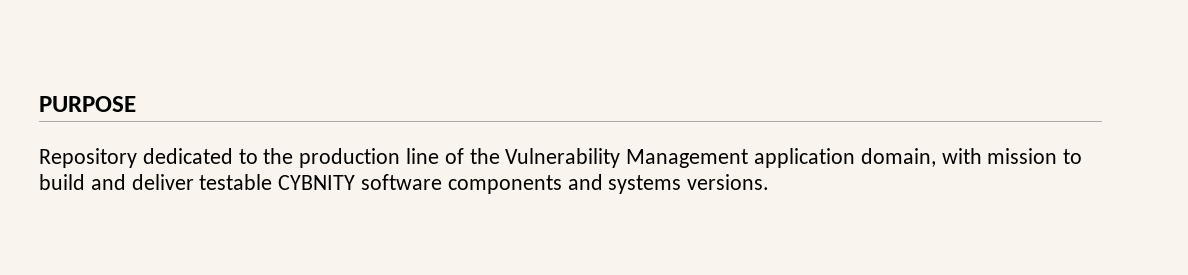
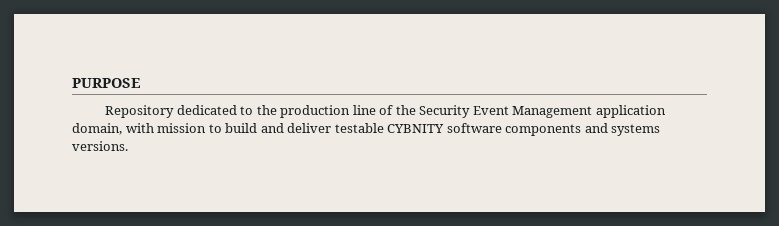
- Repository dedicated to the production line of the Vulnerability Management application domain, with mission to build and deliver testable CYBNITY software components and systems versions.
+ Repository dedicated to the production line of the Security Event Management application domain, with mission to build and deliver testable CYBNITY software components and systems versions.

